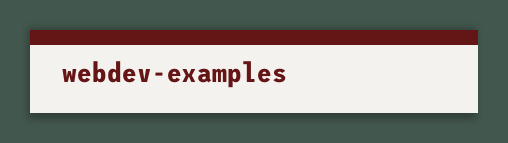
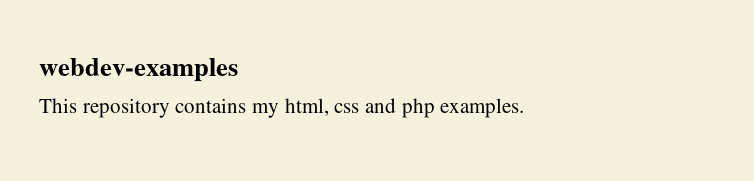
+ This repository contains my html, css and php examples.

